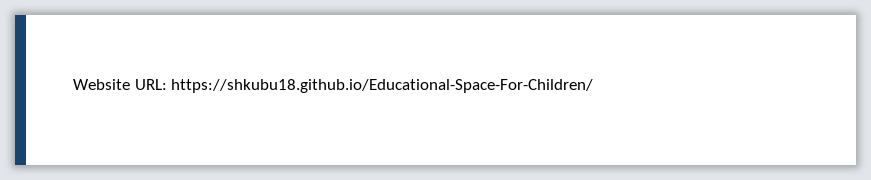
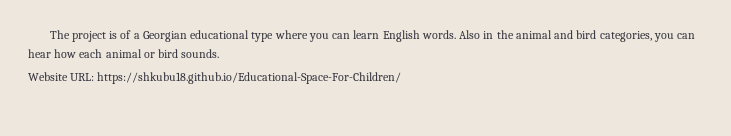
+ The project is of a Georgian educational type where you can learn English words. Also in the animal and bird categories, you can hear how each animal or bird sounds.

